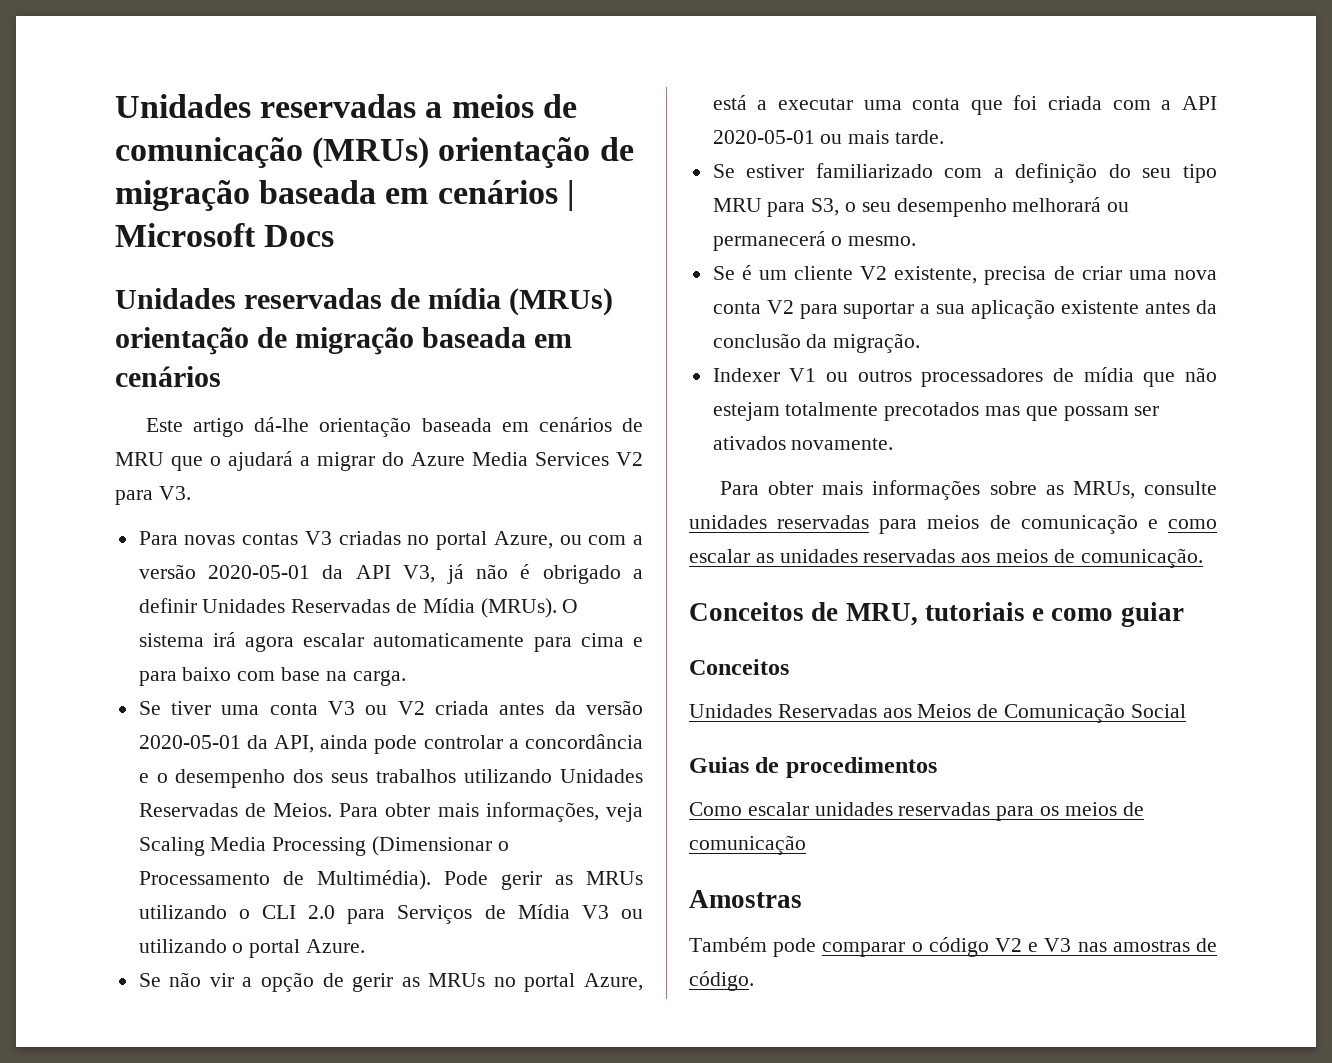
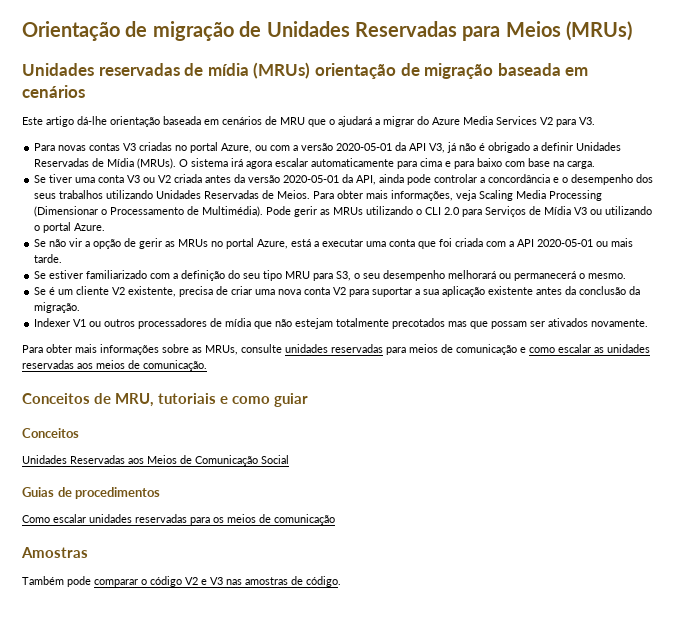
- Unidades reservadas a meios de comunicação (MRUs) orientação de migração baseada em cenários | Microsoft Docs
+ Orientação de migração de Unidades Reservadas para Meios (MRUs)

